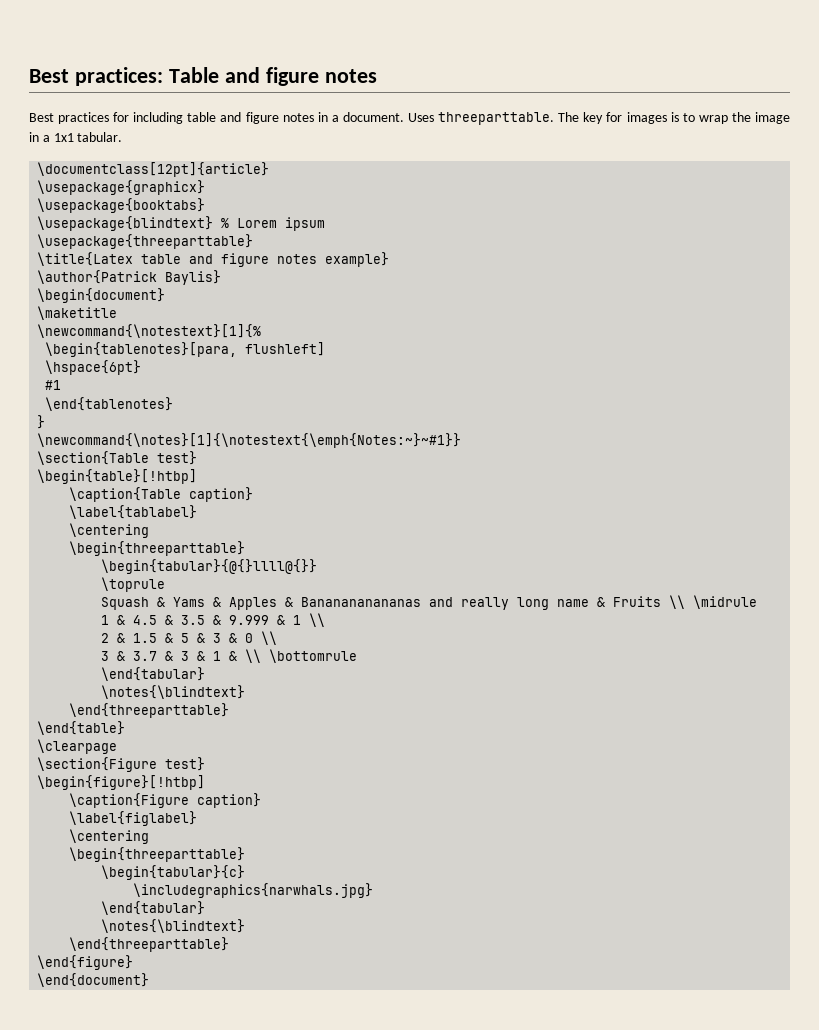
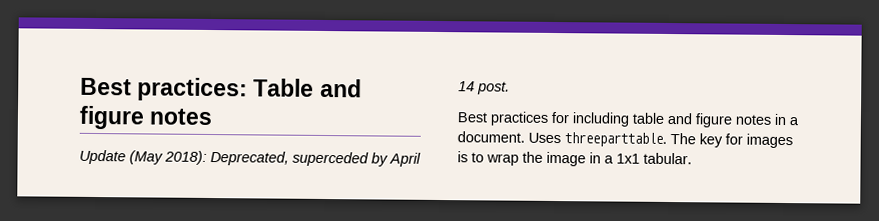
+ Update (May 2018): Deprecated, superceded by April 14 post.
- \documentclass[12pt]{article}
- \usepackage{graphicx}
- \usepackage{booktabs}
- \usepackage{blindtext} % Lorem ipsum
- \usepackage{threeparttable}
- \title{Latex table and figure notes example}
- \author{Patrick Baylis}
- \begin{document}
- \maketitle
- \newcommand{\notestext}[1]{%
- \begin{tablenotes}[para, flushleft]
- \hspace{6pt}
- #1
- \end{tablenotes}
- }
- \newcommand{\notes}[1]{\notestext{\emph{Notes:~}~#1}}
- \section{Table test}
- \begin{table}[!htbp]
- \caption{Table caption}
- \label{tablabel}
- \centering
- \begin{threeparttable}
- \begin{tabular}{@{}llll@{}}
- \toprule
- Squash & Yams & Apples & Bananananananas and really long name & Fruits \\ \midrule
- 1 & 4.5 & 3.5 & 9.999 & 1 \\
- 2 & 1.5 & 5 & 3 & 0 \\
- 3 & 3.7 & 3 & 1 & \\ \bottomrule
- \end{tabular}
- \notes{\blindtext}
- \end{threeparttable}
- \end{table}
- \clearpage
- \section{Figure test}
- \begin{figure}[!htbp]
- \caption{Figure caption}
- \label{figlabel}
- \centering
- \begin{threeparttable}
- \begin{tabular}{c}
- \includegraphics{narwhals.jpg}
- \end{tabular}
- \notes{\blindtext}
- \end{threeparttable}
- \end{figure}
- \end{document}

